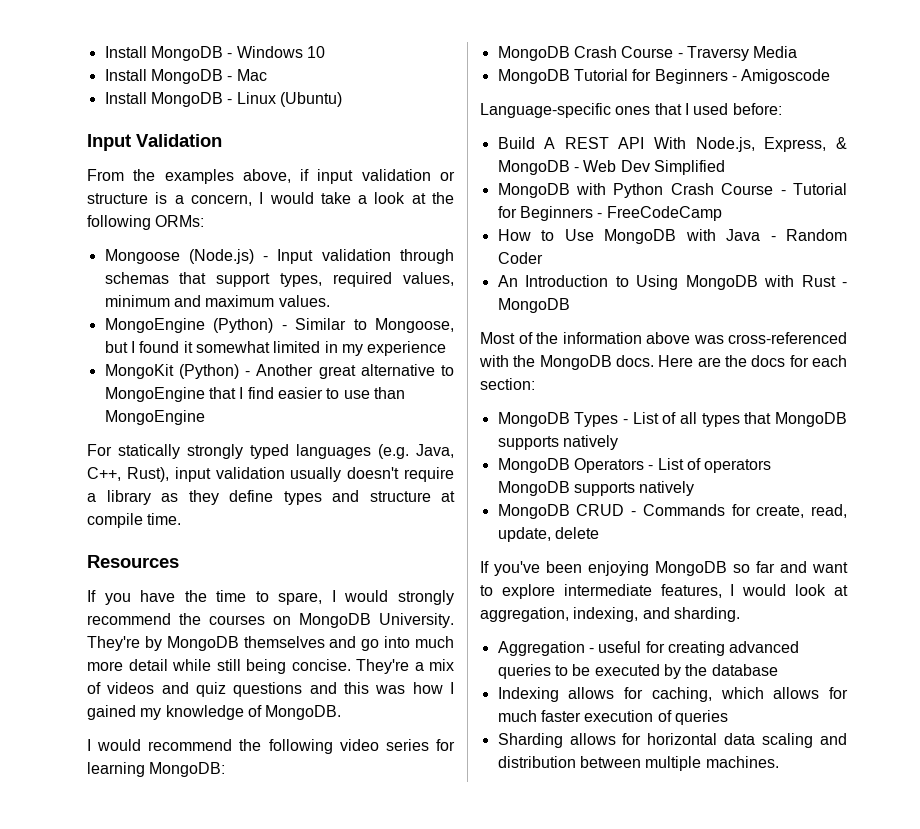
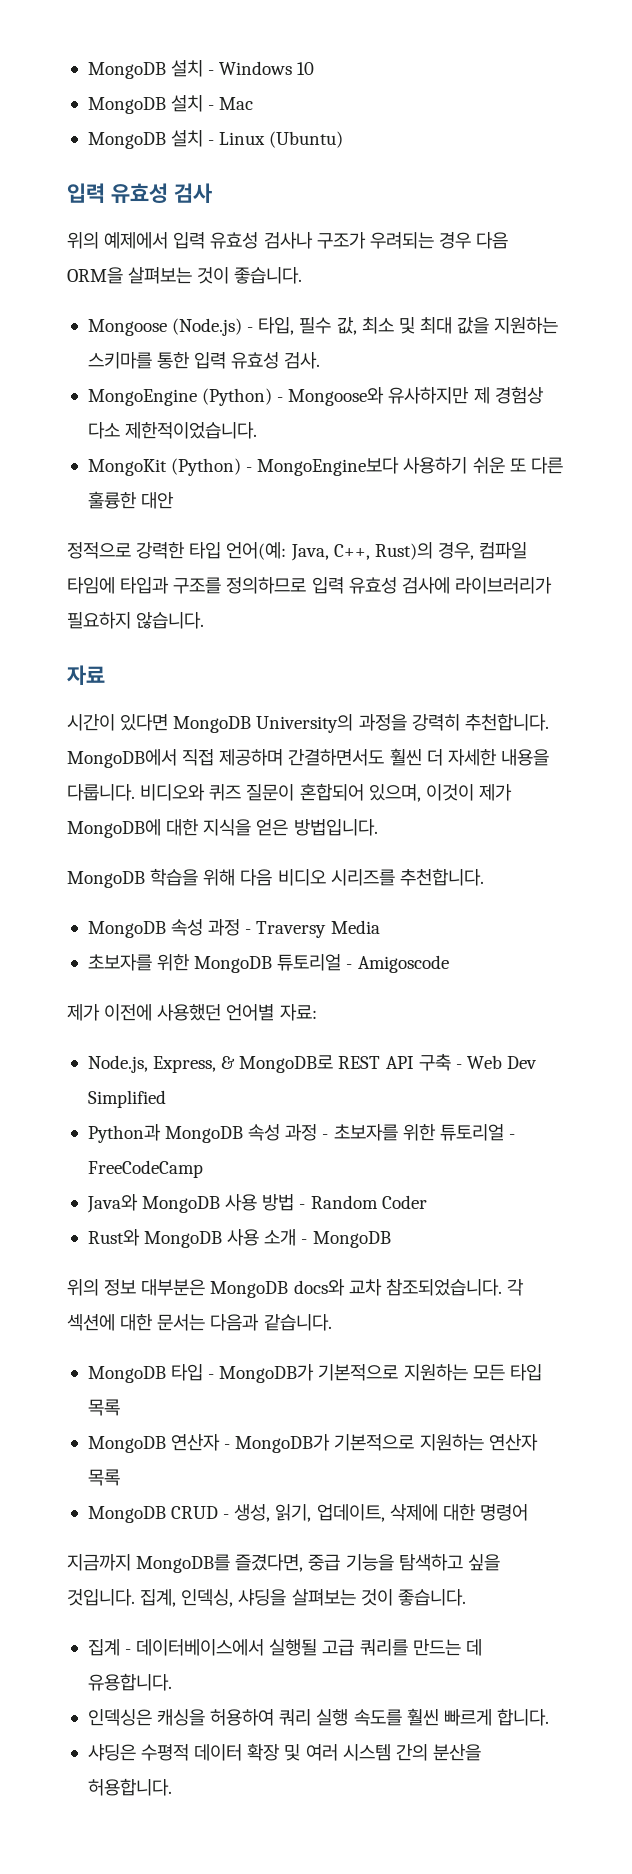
- Install MongoDB - Windows 10
+ MongoDB 설치 - Windows 10
- Install MongoDB - Mac
+ MongoDB 설치 - Mac
- Install MongoDB - Linux (Ubuntu)
+ MongoDB 설치 - Linux (Ubuntu)
- Input Validation
- From the examples above, if input validation or structure is a concern, I would take a look at the following ORMs:
- Mongoose (Node.js) - Input validation through schemas that support types, required values, minimum and maximum values.
- MongoEngine (Python) - Similar to Mongoose, but I found it somewhat limited in my experience
- MongoKit (Python) - Another great alternative to MongoEngine that I find easier to use than MongoEngine
- For statically strongly typed languages (e.g. Java, C++, Rust), input validation usually doesn't require a library as they define types and structure at compile time.
- Resources
- If you have the time to spare, I would strongly recommend the courses on MongoDB University. They're by MongoDB themselves and go into much more detail while still being concise. They're a mix of videos and quiz questions and this was how I gained my knowledge of MongoDB.
- I would recommend the following video series for learning MongoDB:
- MongoDB Crash Course - Traversy Media
- MongoDB Tutorial for Beginners - Amigoscode
- Language-specific ones that I used before:
- Build A REST API With Node.js, Express, & MongoDB - Web Dev Simplified
- MongoDB with Python Crash Course - Tutorial for Beginners - FreeCodeCamp
- How to Use MongoDB with Java - Random Coder
- An Introduction to Using MongoDB with Rust - MongoDB
- Most of the information above was cross-referenced with the MongoDB docs. Here are the docs for each section:
- MongoDB Types - List of all types that MongoDB supports natively
- MongoDB Operators - List of operators MongoDB supports natively
- MongoDB CRUD - Commands for create, read, update, delete
- If you've been enjoying MongoDB so far and want to explore intermediate features, I would look at aggregation, indexing, and sharding.
- Aggregation - useful for creating advanced queries to be executed by the database
- Indexing allows for caching, which allows for much faster execution of queries
- Sharding allows for horizontal data scaling and distribution between multiple machines.
+ 입력 유효성 검사
+ 위의 예제에서 입력 유효성 검사나 구조가 우려되는 경우 다음 ORM을 살펴보는 것이 좋습니다.
+ Mongoose (Node.js) - 타입, 필수 값, 최소 및 최대 값을 지원하는 스키마를 통한 입력 유효성 검사.
+ MongoEngine (Python) - Mongoose와 유사하지만 제 경험상 다소 제한적이었습니다.
+ MongoKit (Python) - MongoEngine보다 사용하기 쉬운 또 다른 훌륭한 대안
+ 정적으로 강력한 타입 언어(예: Java, C++, Rust)의 경우, 컴파일 타임에 타입과 구조를 정의하므로 입력 유효성 검사에 라이브러리가 필요하지 않습니다.
+ 자료
+ 시간이 있다면 MongoDB University의 과정을 강력히 추천합니다. MongoDB에서 직접 제공하며 간결하면서도 훨씬 더 자세한 내용을 다룹니다. 비디오와 퀴즈 질문이 혼합되어 있으며, 이것이 제가 MongoDB에 대한 지식을 얻은 방법입니다.
+ MongoDB 학습을 위해 다음 비디오 시리즈를 추천합니다.
+ MongoDB 속성 과정 - Traversy Media
+ 초보자를 위한 MongoDB 튜토리얼 - Amigoscode
+ 제가 이전에 사용했던 언어별 자료:
+ Node.js, Express, & MongoDB로 REST API 구축 - Web Dev Simplified
+ Python과 MongoDB 속성 과정 - 초보자를 위한 튜토리얼 - FreeCodeCamp
+ Java와 MongoDB 사용 방법 - Random Coder
+ Rust와 MongoDB 사용 소개 - MongoDB
+ 위의 정보 대부분은 MongoDB docs와 교차 참조되었습니다. 각 섹션에 대한 문서는 다음과 같습니다.
+ MongoDB 타입 - MongoDB가 기본적으로 지원하는 모든 타입 목록
+ MongoDB 연산자 - MongoDB가 기본적으로 지원하는 연산자 목록
+ MongoDB CRUD - 생성, 읽기, 업데이트, 삭제에 대한 명령어
+ 지금까지 MongoDB를 즐겼다면, 중급 기능을 탐색하고 싶을 것입니다. 집계, 인덱싱, 샤딩을 살펴보는 것이 좋습니다.
+ 집계 - 데이터베이스에서 실행될 고급 쿼리를 만드는 데 유용합니다.
+ 인덱싱은 캐싱을 허용하여 쿼리 실행 속도를 훨씬 빠르게 합니다.
+ 샤딩은 수평적 데이터 확장 및 여러 시스템 간의 분산을 허용합니다.

